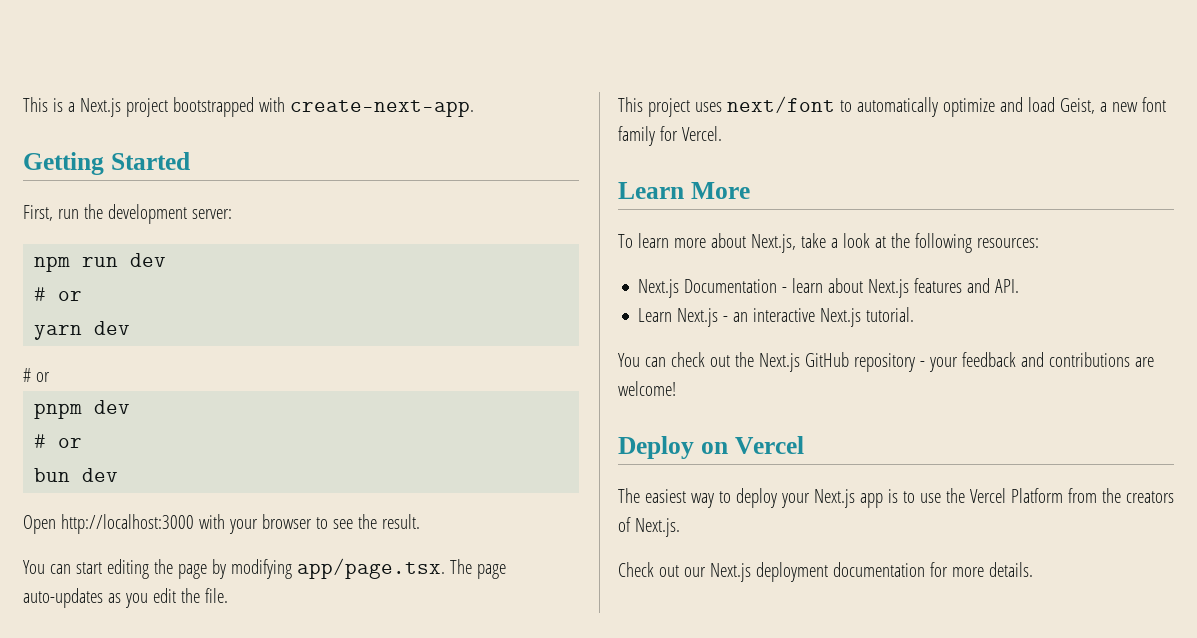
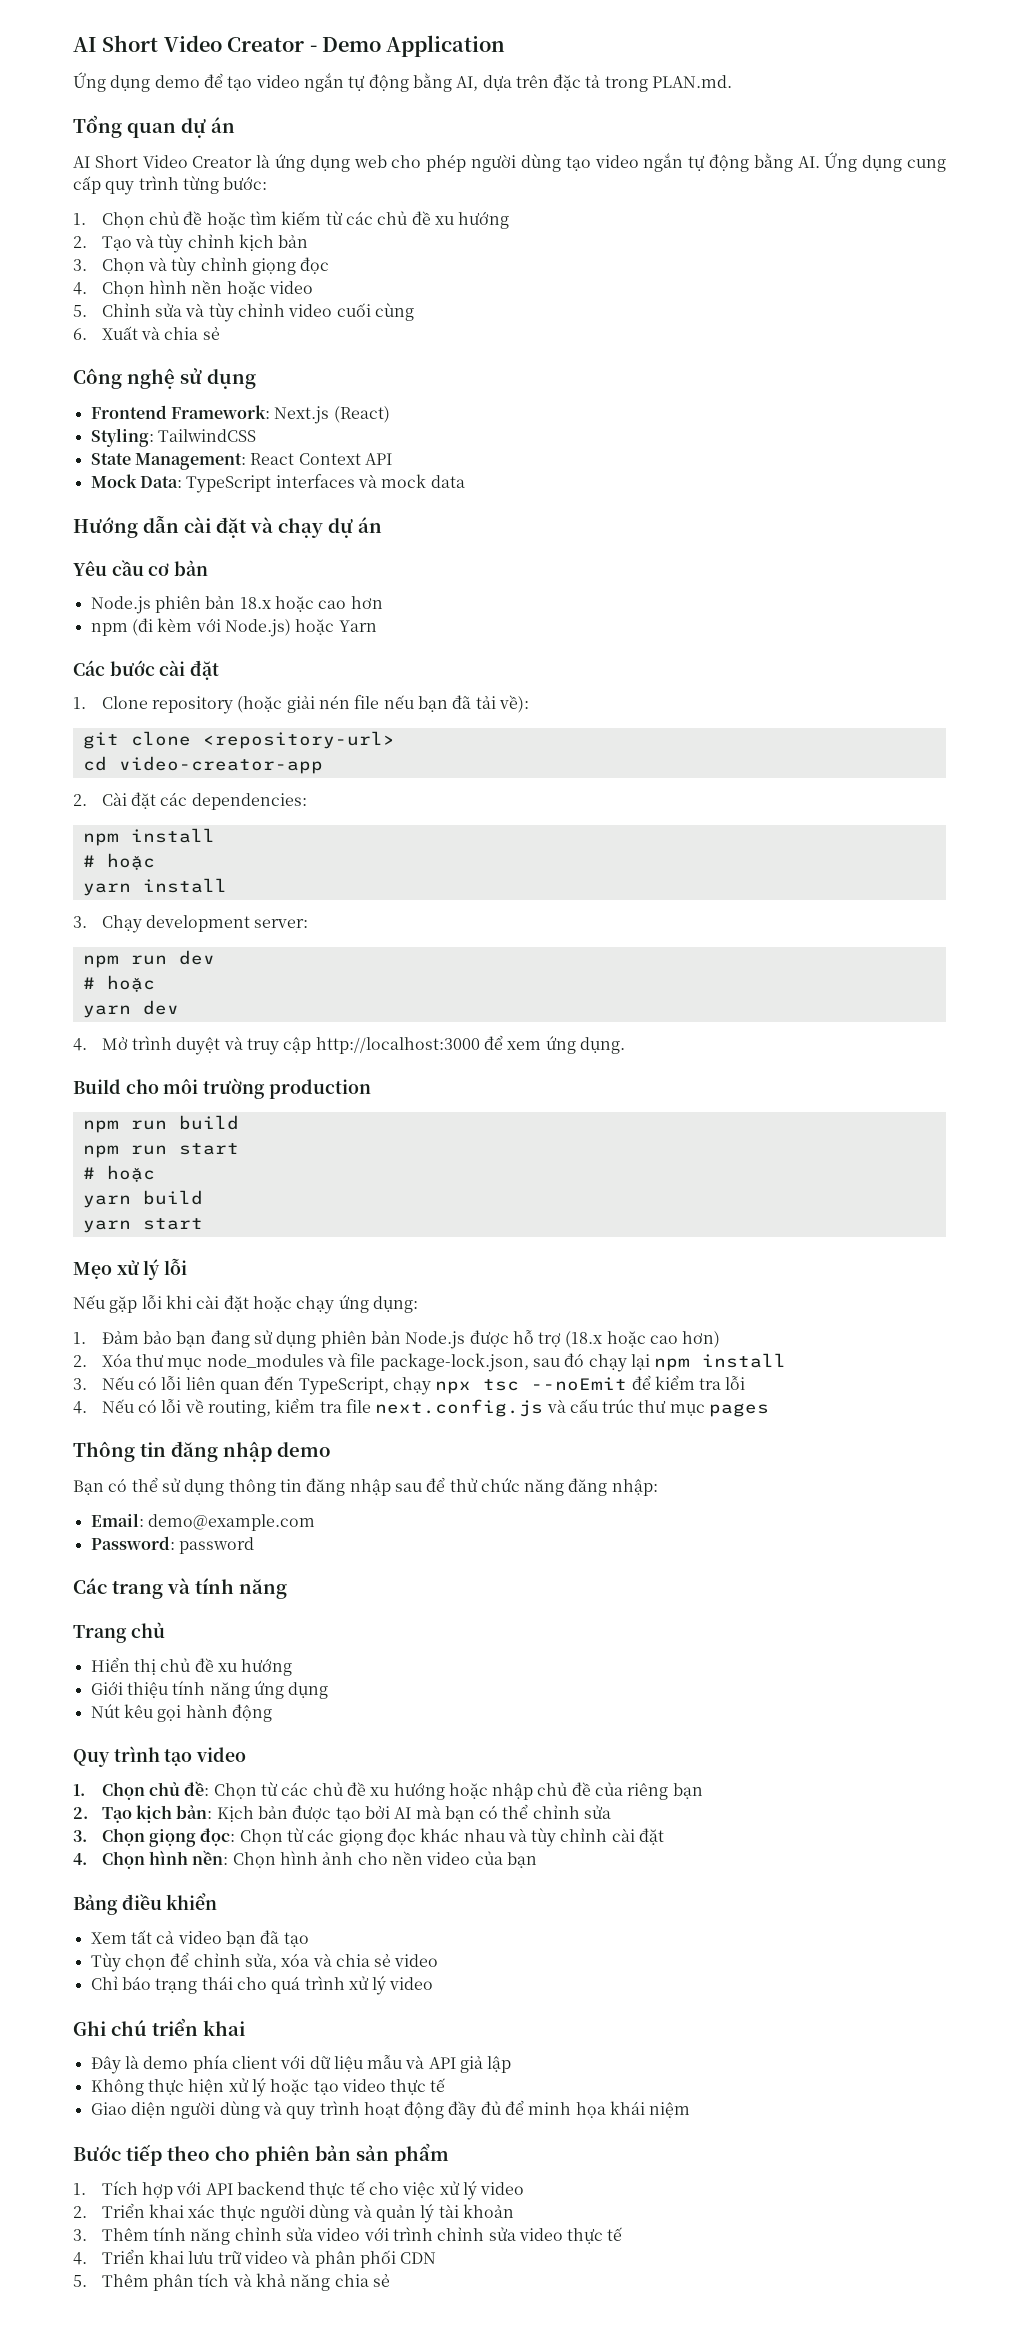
- This is a Next.js project bootstrapped with create-next-app.
- Getting Started
- First, run the development server:
+ AI Short Video Creator - Demo Application
+ Ứng dụng demo để tạo video ngắn tự động bằng AI, dựa trên đặc tả trong PLAN.md.
+ Tổng quan dự án
+ AI Short Video Creator là ứng dụng web cho phép người dùng tạo video ngắn tự động bằng AI. Ứng dụng cung cấp quy trình từng bước:
+ 1. Chọn chủ đề hoặc tìm kiếm từ các chủ đề xu hướng
+ 2. Tạo và tùy chỉnh kịch bản
+ 3. Chọn và tùy chỉnh giọng đọc
+ 4. Chọn hình nền hoặc video
+ 5. Chỉnh sửa và tùy chỉnh video cuối cùng
+ 6. Xuất và chia sẻ
+ Công nghệ sử dụng
+ Frontend Framework: Next.js (React)
+ Styling: TailwindCSS
+ State Management: React Context API
+ Mock Data: TypeScript interfaces và mock data
+ Hướng dẫn cài đặt và chạy dự án
+ Yêu cầu cơ bản
+ Node.js phiên bản 18.x hoặc cao hơn
+ npm (đi kèm với Node.js) hoặc Yarn
+ Các bước cài đặt
+ 1. Clone repository (hoặc giải nén file nếu bạn đã tải về):
+ git clone <repository-url>
+ cd video-creator-app
+ 2. Cài đặt các dependencies:
+ npm install
+ # hoặc
+ yarn install
+ 3. Chạy development server:
  npm run dev
- # or
+ # hoặc
  yarn dev
- # or
- pnpm dev
- # or
- bun dev
- Open http://localhost:3000 with your browser to see the result.
- You can start editing the page by modifying app/page.tsx. The page auto-updates as you edit the file.
- This project uses next/font to automatically optimize and load Geist, a new font family for Vercel.
- Learn More
- To learn more about Next.js, take a look at the following resources:
- Next.js Documentation - learn about Next.js features and API.
- Learn Next.js - an interactive Next.js tutorial.
- You can check out the Next.js GitHub repository - your feedback and contributions are welcome!
- Deploy on Vercel
- The easiest way to deploy your Next.js app is to use the Vercel Platform from the creators of Next.js.
- Check out our Next.js deployment documentation for more details.
+ 4. Mở trình duyệt và truy cập http://localhost:3000 để xem ứng dụng.
+ Build cho môi trường production
+ npm run build
+ npm run start
+ # hoặc
+ yarn build
+ yarn start
+ Mẹo xử lý lỗi
+ Nếu gặp lỗi khi cài đặt hoặc chạy ứng dụng:
+ 1. Đảm bảo bạn đang sử dụng phiên bản Node.js được hỗ trợ (18.x hoặc cao hơn)
+ 2. Xóa thư mục node_modules và file package-lock.json, sau đó chạy lại npm install
+ 3. Nếu có lỗi liên quan đến TypeScript, chạy npx tsc --noEmit để kiểm tra lỗi
+ 4. Nếu có lỗi về routing, kiểm tra file next.config.js và cấu trúc thư mục pages
+ Thông tin đăng nhập demo
+ Bạn có thể sử dụng thông tin đăng nhập sau để thử chức năng đăng nhập:
+ Email: demo@example.com
+ Password: password
+ Các trang và tính năng
+ Trang chủ
+ Hiển thị chủ đề xu hướng
+ Giới thiệu tính năng ứng dụng
+ Nút kêu gọi hành động
+ Quy trình tạo video
+ 1. Chọn chủ đề: Chọn từ các chủ đề xu hướng hoặc nhập chủ đề của riêng bạn
+ 2. Tạo kịch bản: Kịch bản được tạo bởi AI mà bạn có thể chỉnh sửa
+ 3. Chọn giọng đọc: Chọn từ các giọng đọc khác nhau và tùy chỉnh cài đặt
+ 4. Chọn hình nền: Chọn hình ảnh cho nền video của bạn
+ Bảng điều khiển
+ Xem tất cả video bạn đã tạo
+ Tùy chọn để chỉnh sửa, xóa và chia sẻ video
+ Chỉ báo trạng thái cho quá trình xử lý video
+ Ghi chú triển khai
+ Đây là demo phía client với dữ liệu mẫu và API giả lập
+ Không thực hiện xử lý hoặc tạo video thực tế
+ Giao diện người dùng và quy trình hoạt động đầy đủ để minh họa khái niệm
+ Bước tiếp theo cho phiên bản sản phẩm
+ 1. Tích hợp với API backend thực tế cho việc xử lý video
+ 2. Triển khai xác thực người dùng và quản lý tài khoản
+ 3. Thêm tính năng chỉnh sửa video với trình chỉnh sửa video thực tế
+ 4. Triển khai lưu trữ video và phân phối CDN
+ 5. Thêm phân tích và khả năng chia sẻ

